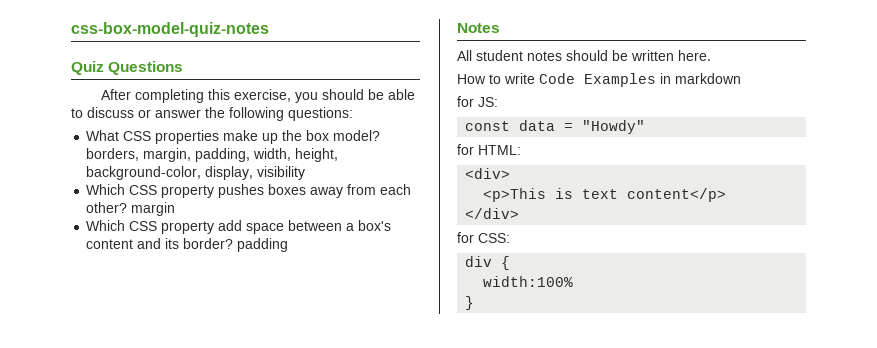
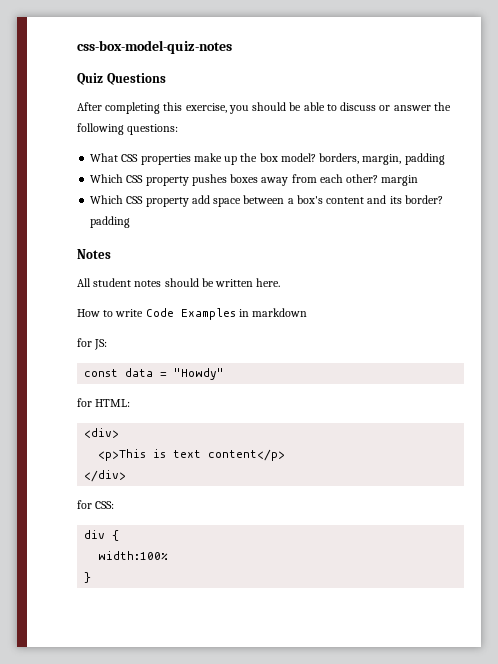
- What CSS properties make up the box model? borders, margin, padding, width, height, background-color, display, visibility
+ What CSS properties make up the box model? borders, margin, padding

